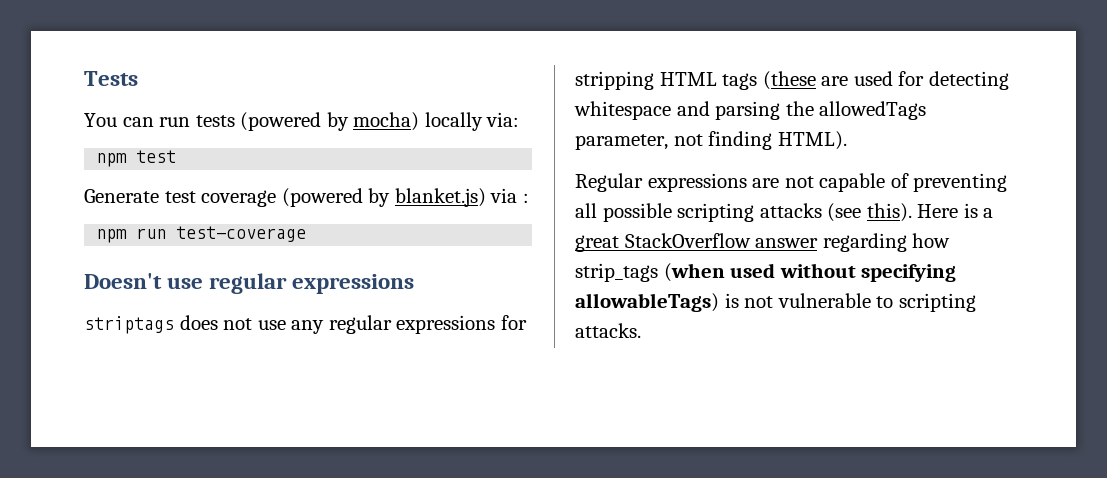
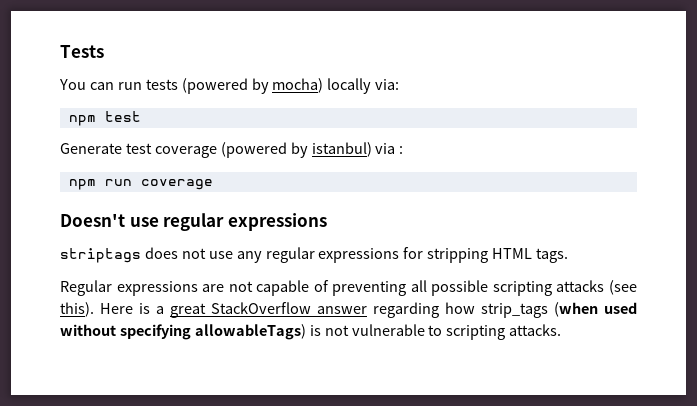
- Generate test coverage (powered by blanket.js) via :
+ Generate test coverage (powered by istanbul) via :
- npm run test-coverage
+ npm run coverage
- striptags does not use any regular expressions for stripping HTML tags (these are used for detecting whitespace and parsing the allowedTags parameter, not finding HTML).
+ striptags does not use any regular expressions for stripping HTML tags.

